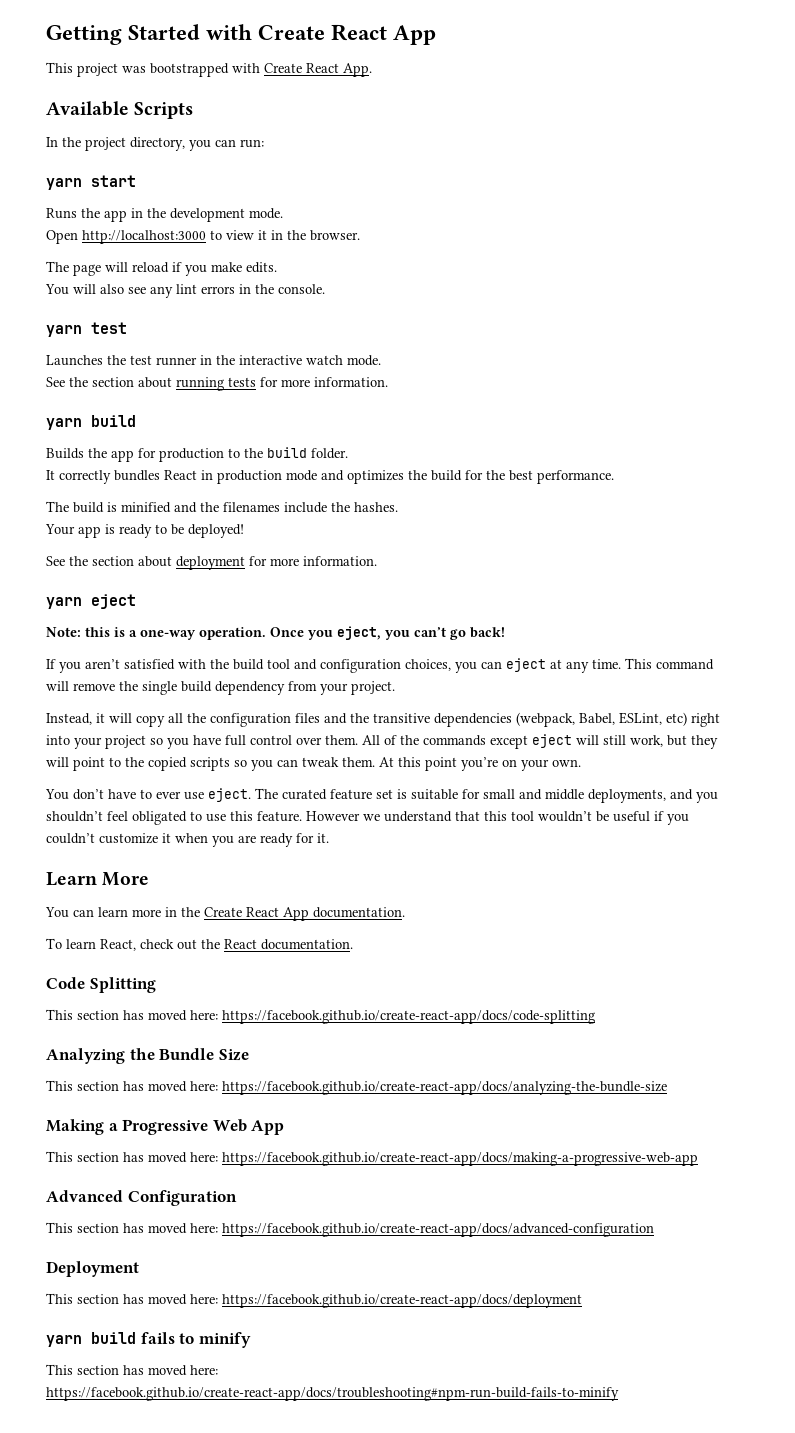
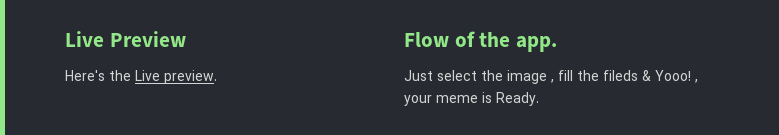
- Getting Started with Create React App
- This project was bootstrapped with Create React App.
- Available Scripts
- In the project directory, you can run:
- yarn start
- Runs the app in the development mode.
- Open http://localhost:3000 to view it in the browser.
- The page will reload if you make edits.
- You will also see any lint errors in the console.
- yarn test
- Launches the test runner in the interactive watch mode.
- See the section about running tests for more information.
- yarn build
- Builds the app for production to the build folder.
- It correctly bundles React in production mode and optimizes the build for the best performance.
- The build is minified and the filenames include the hashes.
- Your app is ready to be deployed!
- See the section about deployment for more information.
- yarn eject
- Note: this is a one-way operation. Once you eject, you can’t go back!
- If you aren’t satisfied with the build tool and configuration choices, you can eject at any time. This command will remove the single build dependency from your project.
- Instead, it will copy all the configuration files and the transitive dependencies (webpack, Babel, ESLint, etc) right into your project so you have full control over them. All of the commands except eject will still work, but they will point to the copied scripts so you can tweak them. At this point you’re on your own.
- You don’t have to ever use eject. The curated feature set is suitable for small and middle deployments, and you shouldn’t feel obligated to use this feature. However we understand that this tool wouldn’t be useful if you couldn’t customize it when you are ready for it.
- Learn More
- You can learn more in the Create React App documentation.
- To learn React, check out the React documentation.
- Code Splitting
- This section has moved here: https://facebook.github.io/create-react-app/docs/code-splitting
- Analyzing the Bundle Size
- This section has moved here: https://facebook.github.io/create-react-app/docs/analyzing-the-bundle-size
- Making a Progressive Web App
- This section has moved here: https://facebook.github.io/create-react-app/docs/making-a-progressive-web-app
- Advanced Configuration
- This section has moved here: https://facebook.github.io/create-react-app/docs/advanced-configuration
- Deployment
- This section has moved here: https://facebook.github.io/create-react-app/docs/deployment
- yarn build fails to minify
- This section has moved here: https://facebook.github.io/create-react-app/docs/troubleshooting#npm-run-build-fails-to-minify
+ Live Preview
+ Here's the Live preview.
+ Flow of the app.
+ Just select the image , fill the fileds & Yooo! , your meme is Ready.

